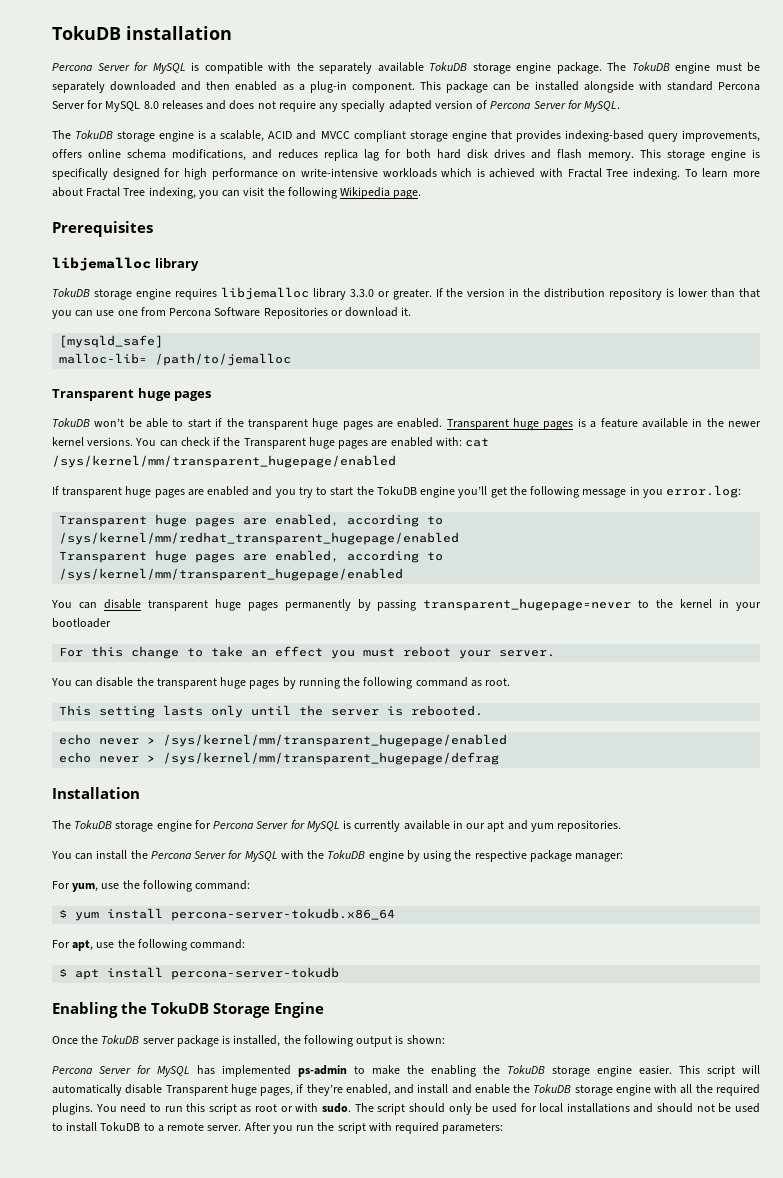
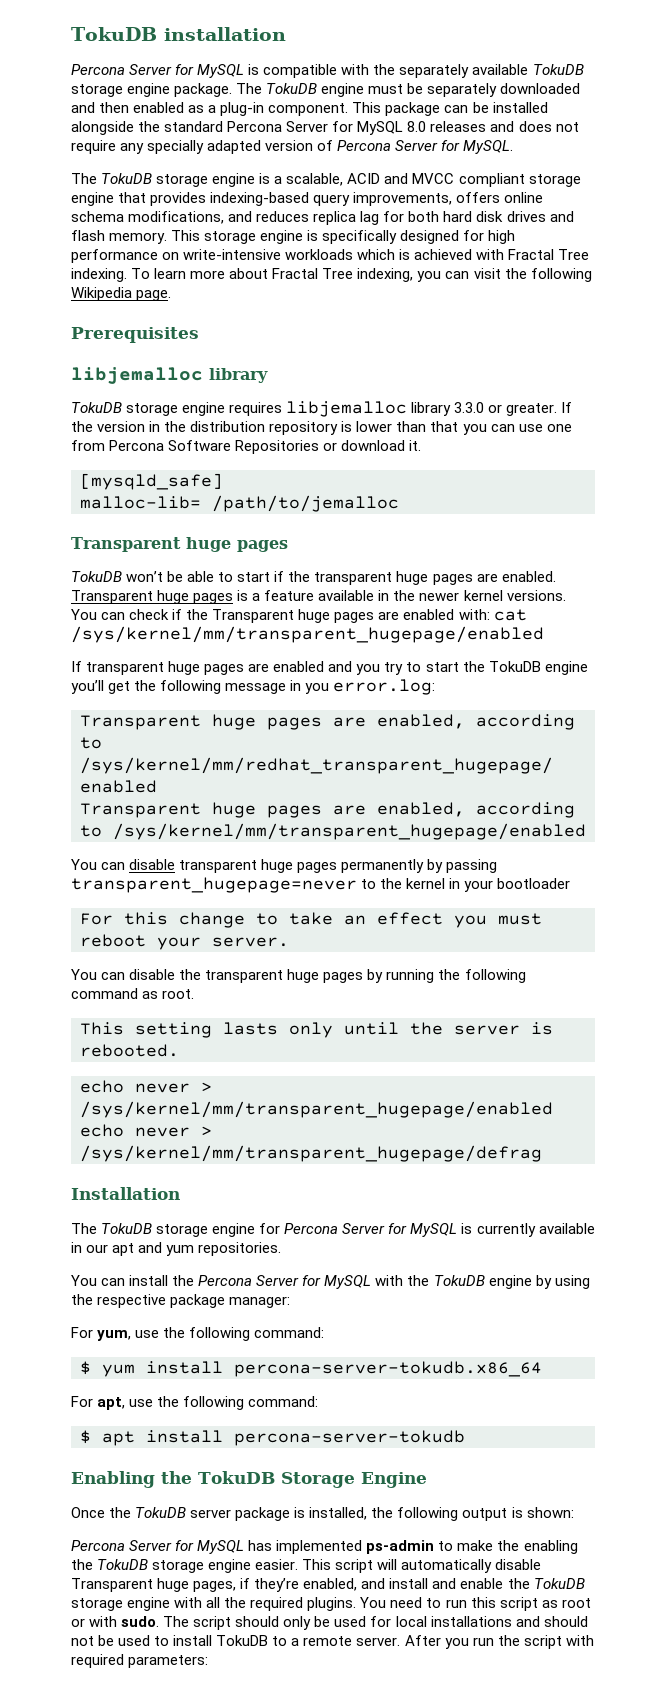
- This package can be installed alongside with standard Percona Server for MySQL 8.0 releases and does not require any specially adapted version of Percona Server for MySQL.
+ This package can be installed alongside the standard Percona Server for MySQL 8.0 releases and does not require any specially adapted version of Percona Server for MySQL.

